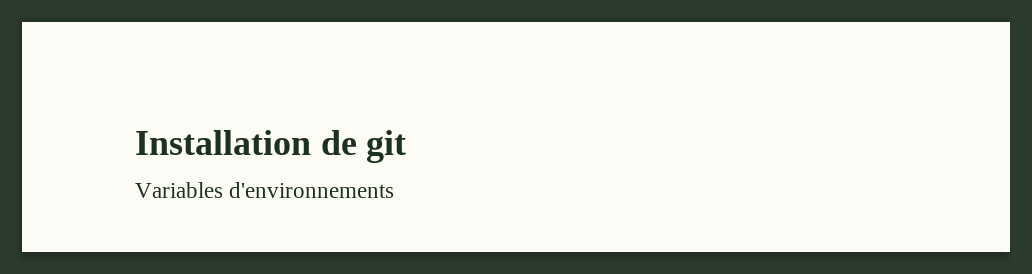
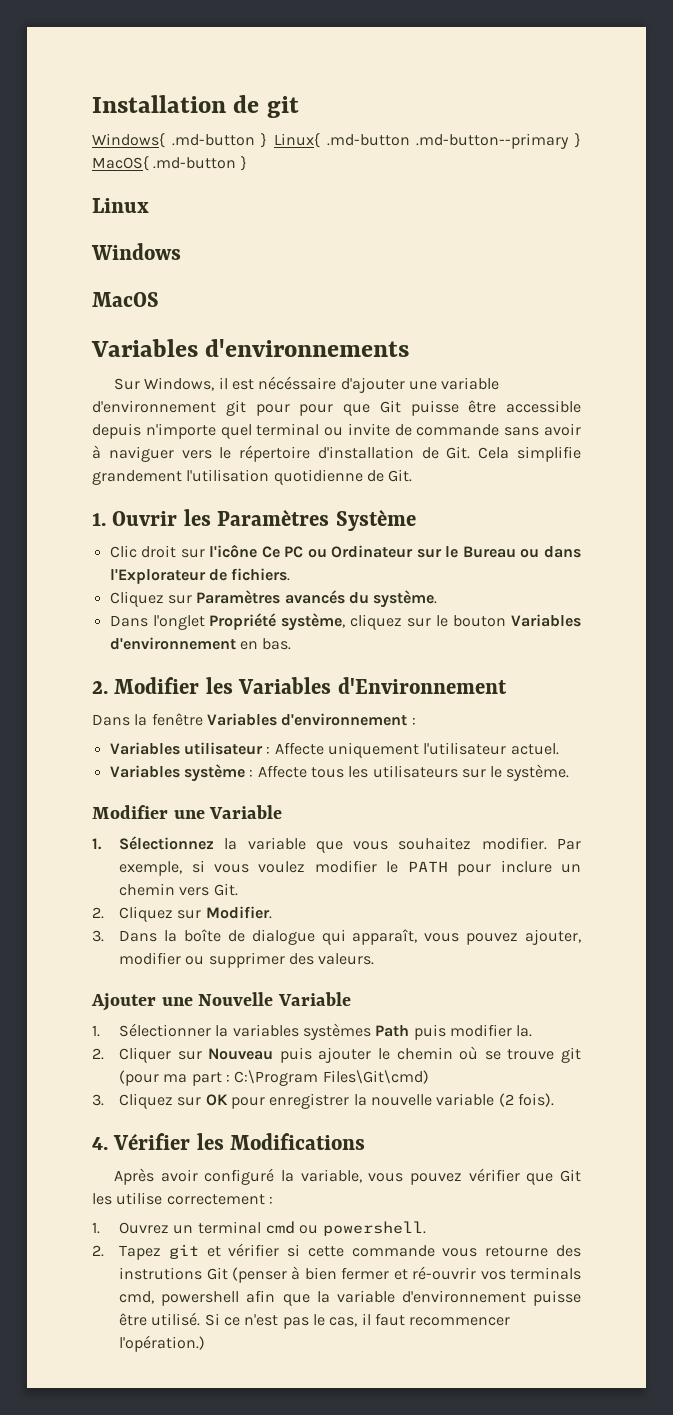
+ Windows{ .md-button } Linux{ .md-button .md-button--primary } MacOS{ .md-button }
+ Linux
+ Windows
+ MacOS
  Variables d'environnements
+ Sur Windows, il est nécéssaire d'ajouter une variable d'environnement git pour pour que Git puisse être accessible depuis n'importe quel terminal ou invite de commande sans avoir à naviguer vers le répertoire d'installation de Git. Cela simplifie grandement l'utilisation quotidienne de Git.
+ 1. Ouvrir les Paramètres Système
+ Clic droit sur l'icône Ce PC ou Ordinateur sur le Bureau ou dans l'Explorateur de fichiers.
+ Cliquez sur Paramètres avancés du système.
+ Dans l'onglet Propriété système, cliquez sur le bouton Variables d'environnement en bas.
+ 2. Modifier les Variables d'Environnement
+ Dans la fenêtre Variables d'environnement :
+ Variables utilisateur : Affecte uniquement l'utilisateur actuel.
+ Variables système : Affecte tous les utilisateurs sur le système.
+ Modifier une Variable
+ 1. Sélectionnez la variable que vous souhaitez modifier. Par exemple, si vous voulez modifier le PATH pour inclure un chemin vers Git.
+ 2. Cliquez sur Modifier.
+ 3. Dans la boîte de dialogue qui apparaît, vous pouvez ajouter, modifier ou supprimer des valeurs.
+ Ajouter une Nouvelle Variable
+ 1. Sélectionner la variables systèmes Path puis modifier la.
+ 2. Cliquer sur Nouveau puis ajouter le chemin où se trouve git (pour ma part : C:\Program Files\Git\cmd)
+ 3. Cliquez sur OK pour enregistrer la nouvelle variable (2 fois).
+ 4. Vérifier les Modifications
+ Après avoir configuré la variable, vous pouvez vérifier que Git les utilise correctement :
+ 1. Ouvrez un terminal cmd ou powershell.
+ 2. Tapez git et vérifier si cette commande vous retourne des instrutions Git (penser à bien fermer et ré-ouvrir vos terminals cmd, powershell afin que la variable d'environnement puisse être utilisé. Si ce n'est pas le cas, il faut recommencer l'opération.)

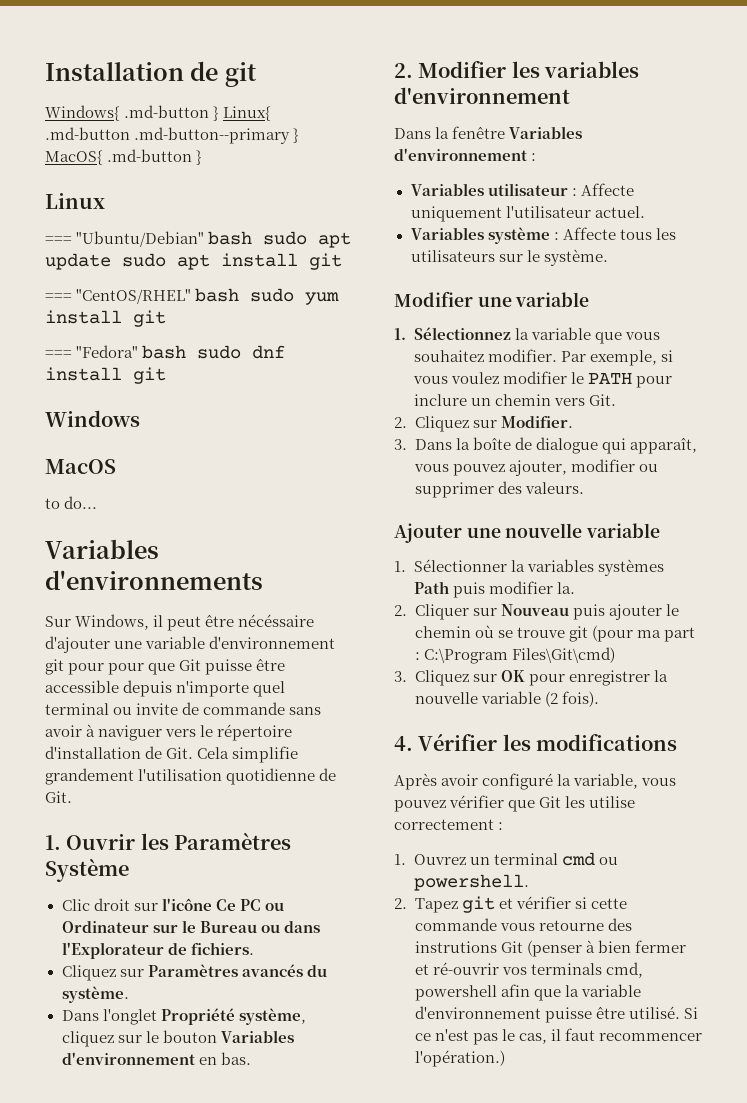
+ === "Ubuntu/Debian" bash sudo apt update sudo apt install git
+ === "CentOS/RHEL" bash sudo yum install git
+ === "Fedora" bash sudo dnf install git
+ to do...
- Sur Windows, il est nécéssaire d'ajouter une variable d'environnement git pour pour que Git puisse être accessible depuis n'importe quel terminal ou invite de commande sans avoir à naviguer vers le répertoire d'installation de Git. Cela simplifie grandement l'utilisation quotidienne de Git.
+ Sur Windows, il peut être nécéssaire d'ajouter une variable d'environnement git pour pour que Git puisse être accessible depuis n'importe quel terminal ou invite de commande sans avoir à naviguer vers le répertoire d'installation de Git. Cela simplifie grandement l'utilisation quotidienne de Git.
- 2. Modifier les Variables d'Environnement
+ 2. Modifier les variables d'environnement
- Modifier une Variable
+ Modifier une variable
- Ajouter une Nouvelle Variable
+ Ajouter une nouvelle variable
- 4. Vérifier les Modifications
+ 4. Vérifier les modifications

